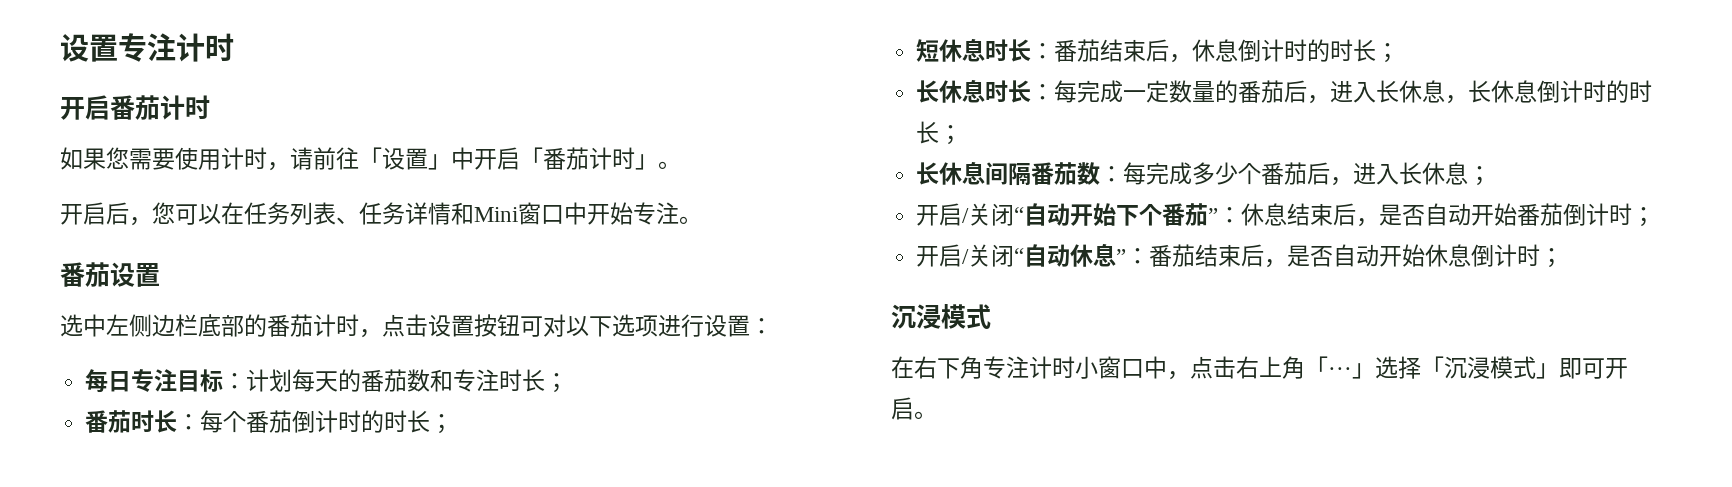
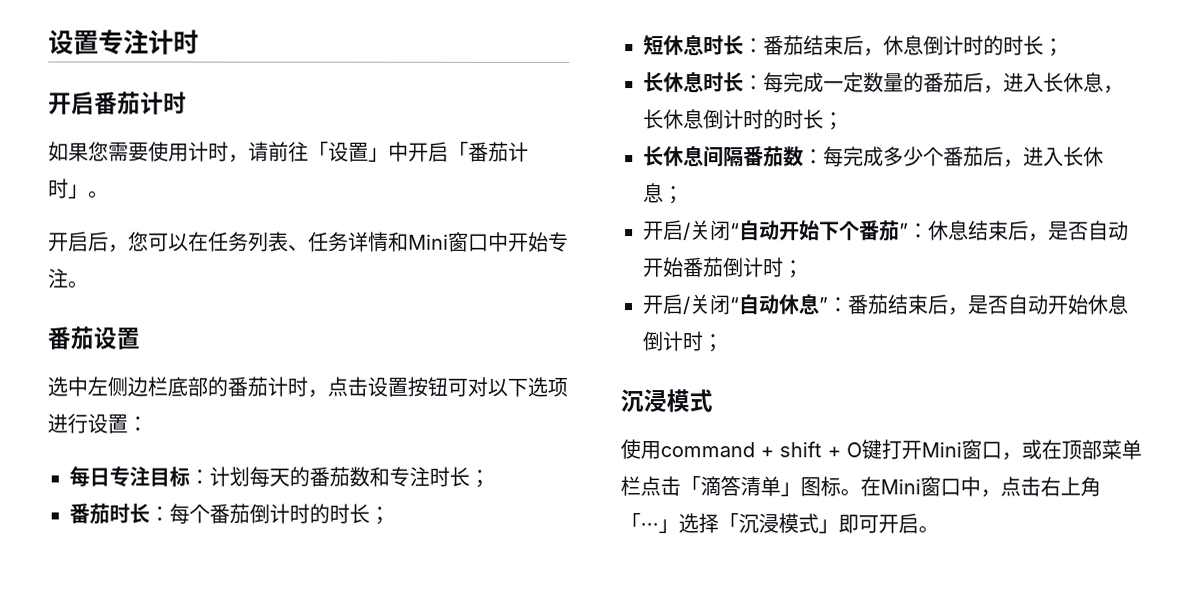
- 在右下角专注计时小窗口中，点击右上角「···」选择「沉浸模式」即可开启。
+ 使用command + shift + O键打开Mini窗口，或在顶部菜单栏点击「滴答清单」图标。在Mini窗口中，点击右上角「···」选择「沉浸模式」即可开启。

